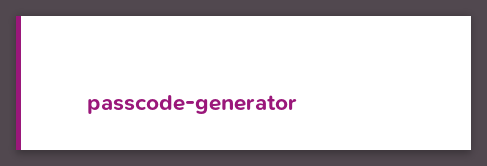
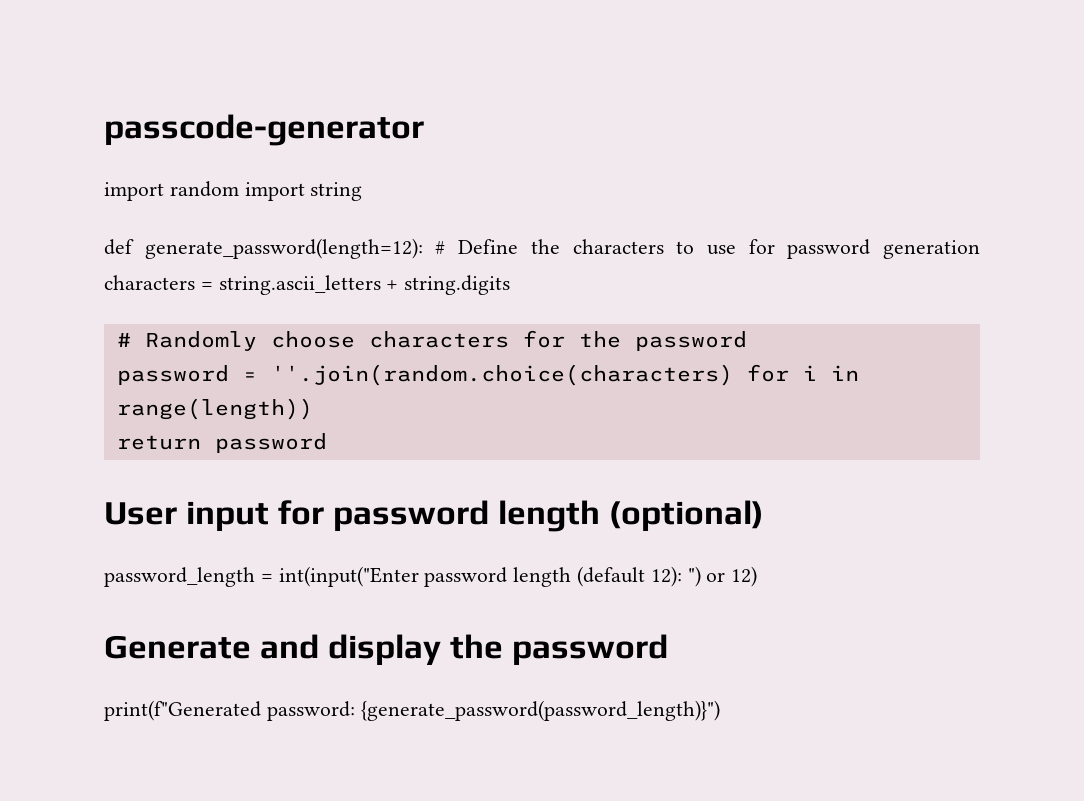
+ import random import string
+ def generate_password(length=12): # Define the characters to use for password generation characters = string.ascii_letters + string.digits
+ # Randomly choose characters for the password
+ password = ''.join(random.choice(characters) for i in range(length))
+ return password
+ User input for password length (optional)
+ password_length = int(input("Enter password length (default 12): ") or 12)
+ Generate and display the password
+ print(f"Generated password: {generate_password(password_length)}")

